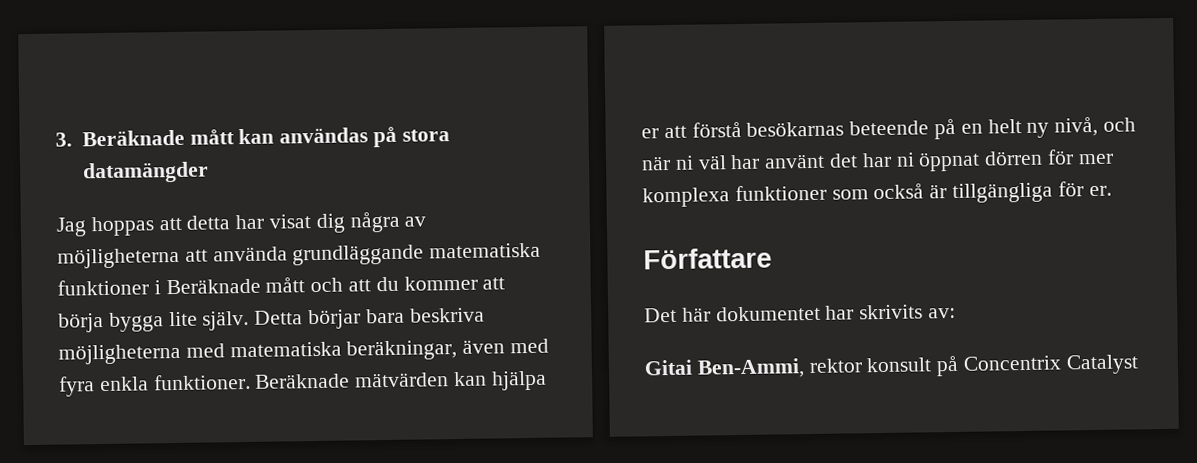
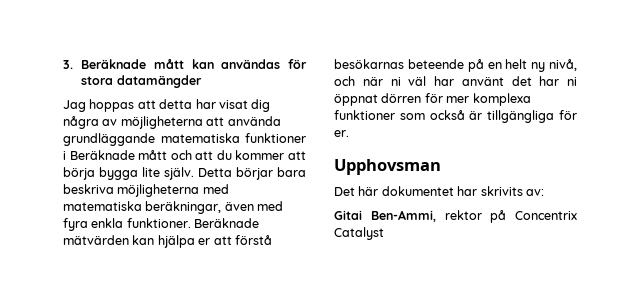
- 3. Beräknade mått kan användas på stora datamängder
+ 3. Beräknade mått kan användas för stora datamängder
- Författare
+ Upphovsman
- Gitai Ben-Ammi, rektor konsult på Concentrix Catalyst
+ Gitai Ben-Ammi, rektor på Concentrix Catalyst

